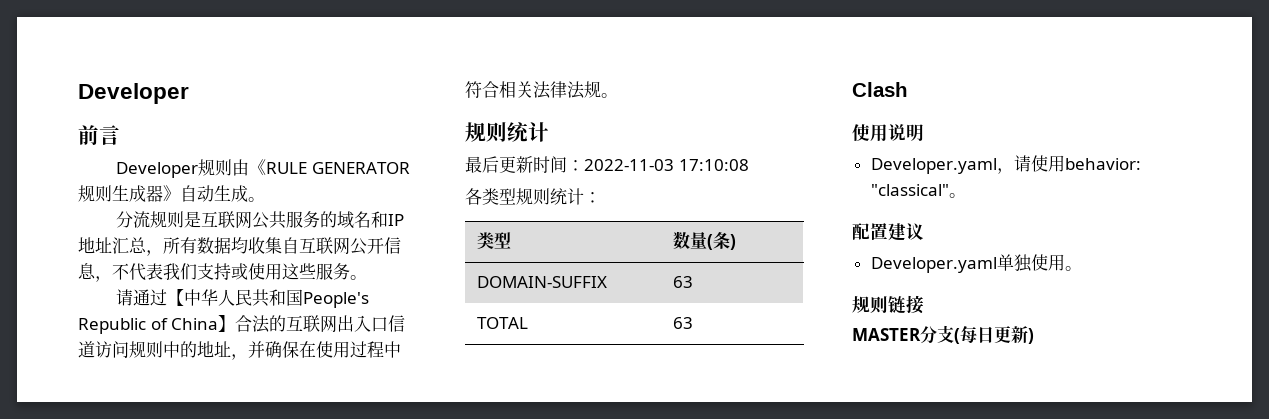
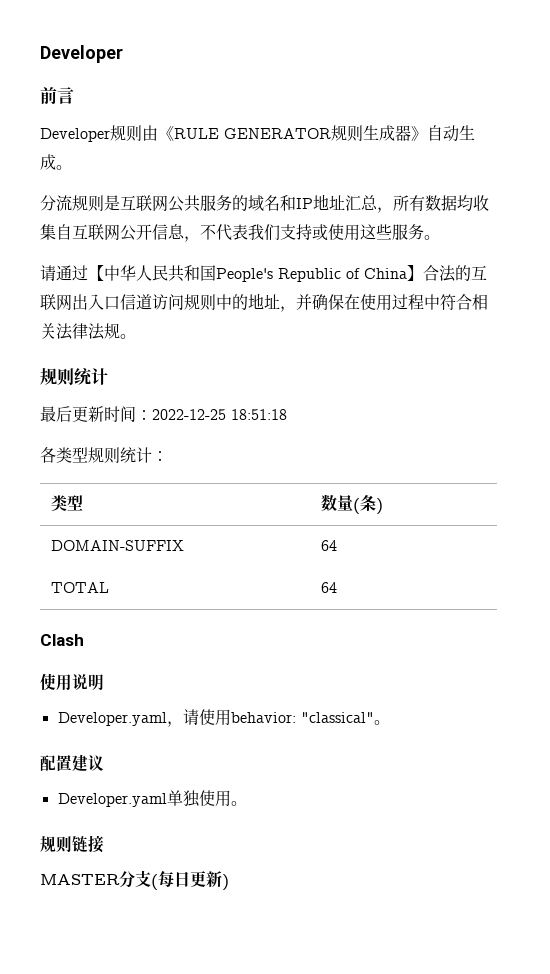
- 最后更新时间：2022-11-03 17:10:08
+ 最后更新时间：2022-12-25 18:51:18
- DOMAIN-SUFFIX | 63
+ DOMAIN-SUFFIX | 64
- TOTAL | 63
+ TOTAL | 64

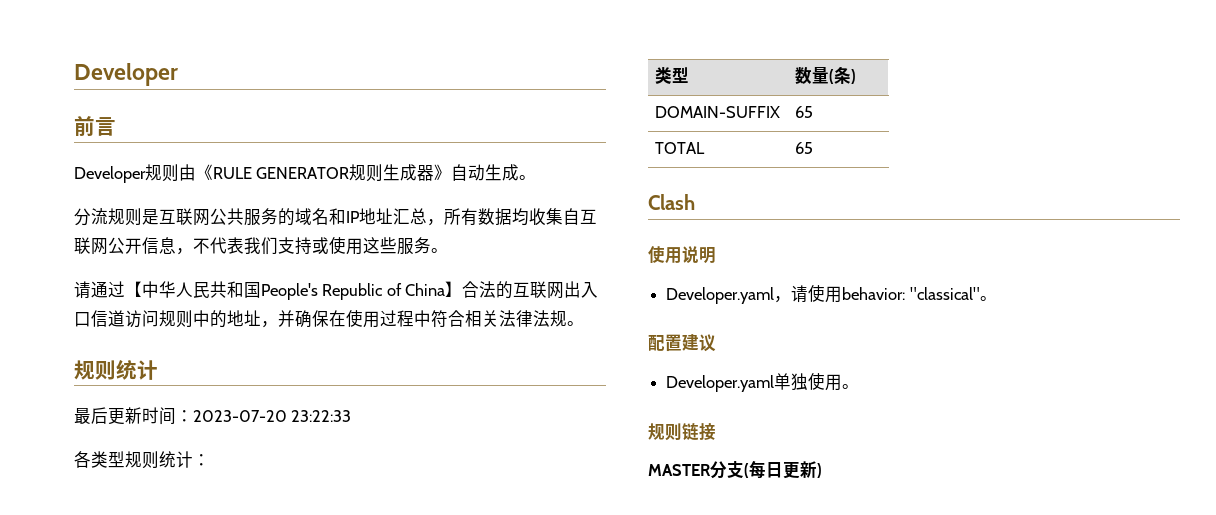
- 最后更新时间：2022-12-25 18:51:18
+ 最后更新时间：2023-07-20 23:22:33
- DOMAIN-SUFFIX | 64
+ DOMAIN-SUFFIX | 65
- TOTAL | 64
+ TOTAL | 65

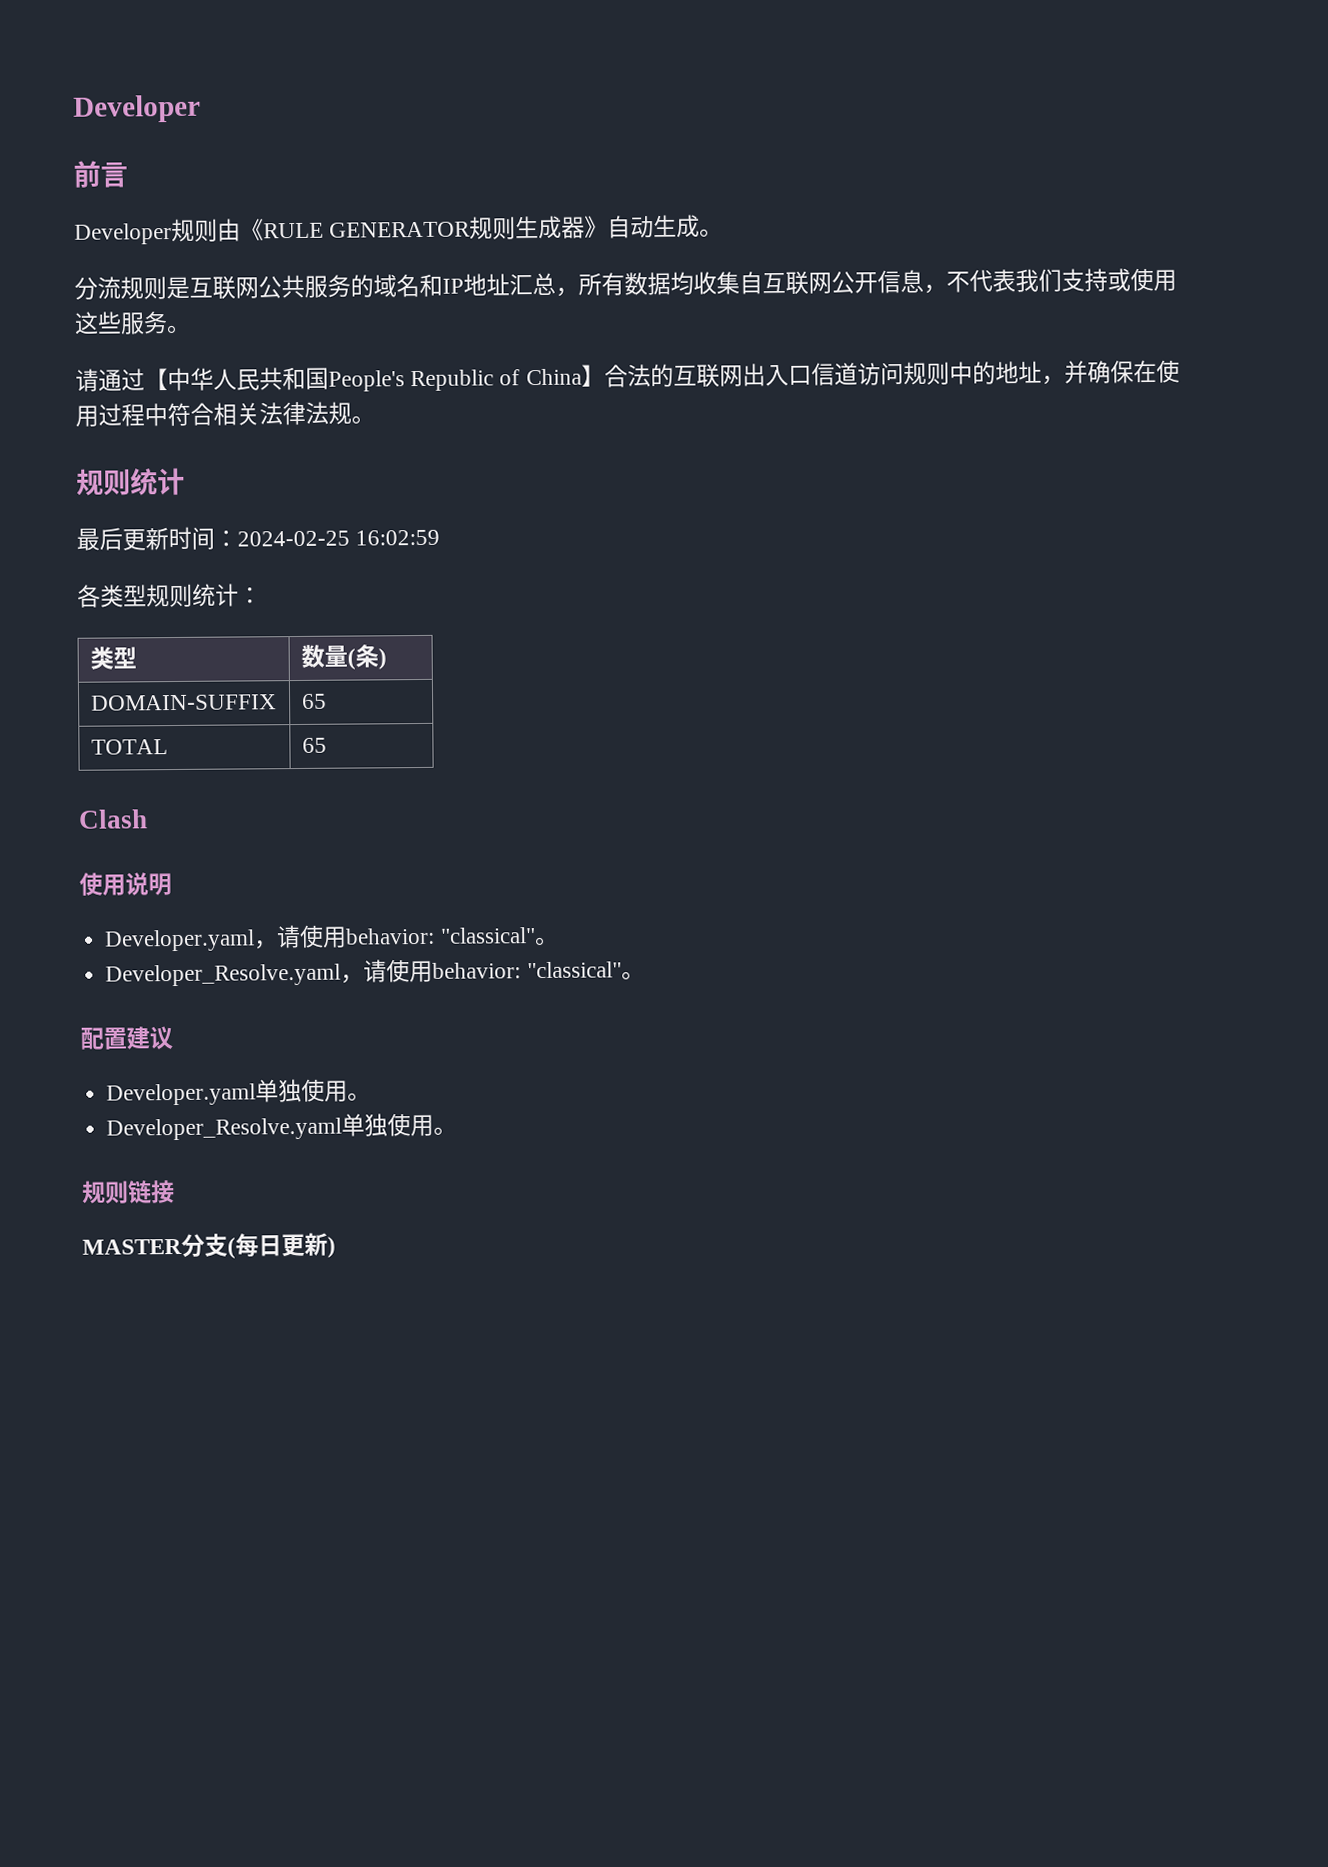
- 最后更新时间：2023-07-20 23:22:33
+ 最后更新时间：2024-02-25 16:02:59
+ Developer_Resolve.yaml，请使用behavior: "classical"。
+ Developer_Resolve.yaml单独使用。

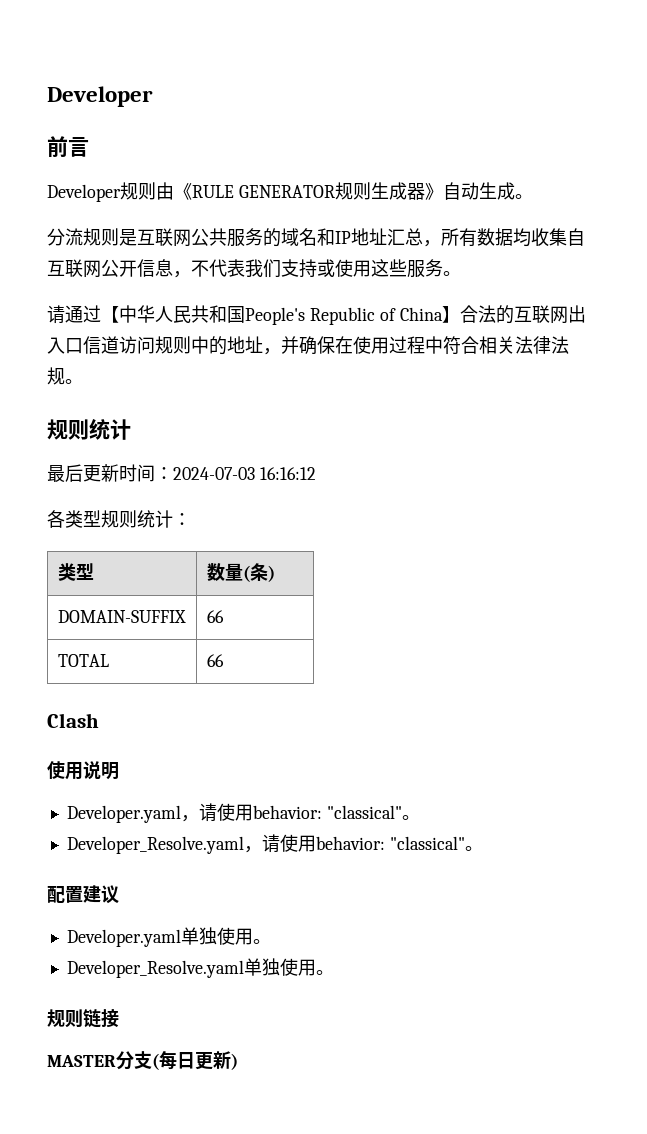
- 最后更新时间：2024-02-25 16:02:59
+ 最后更新时间：2024-07-03 16:16:12
- DOMAIN-SUFFIX | 65
+ DOMAIN-SUFFIX | 66
- TOTAL | 65
+ TOTAL | 66

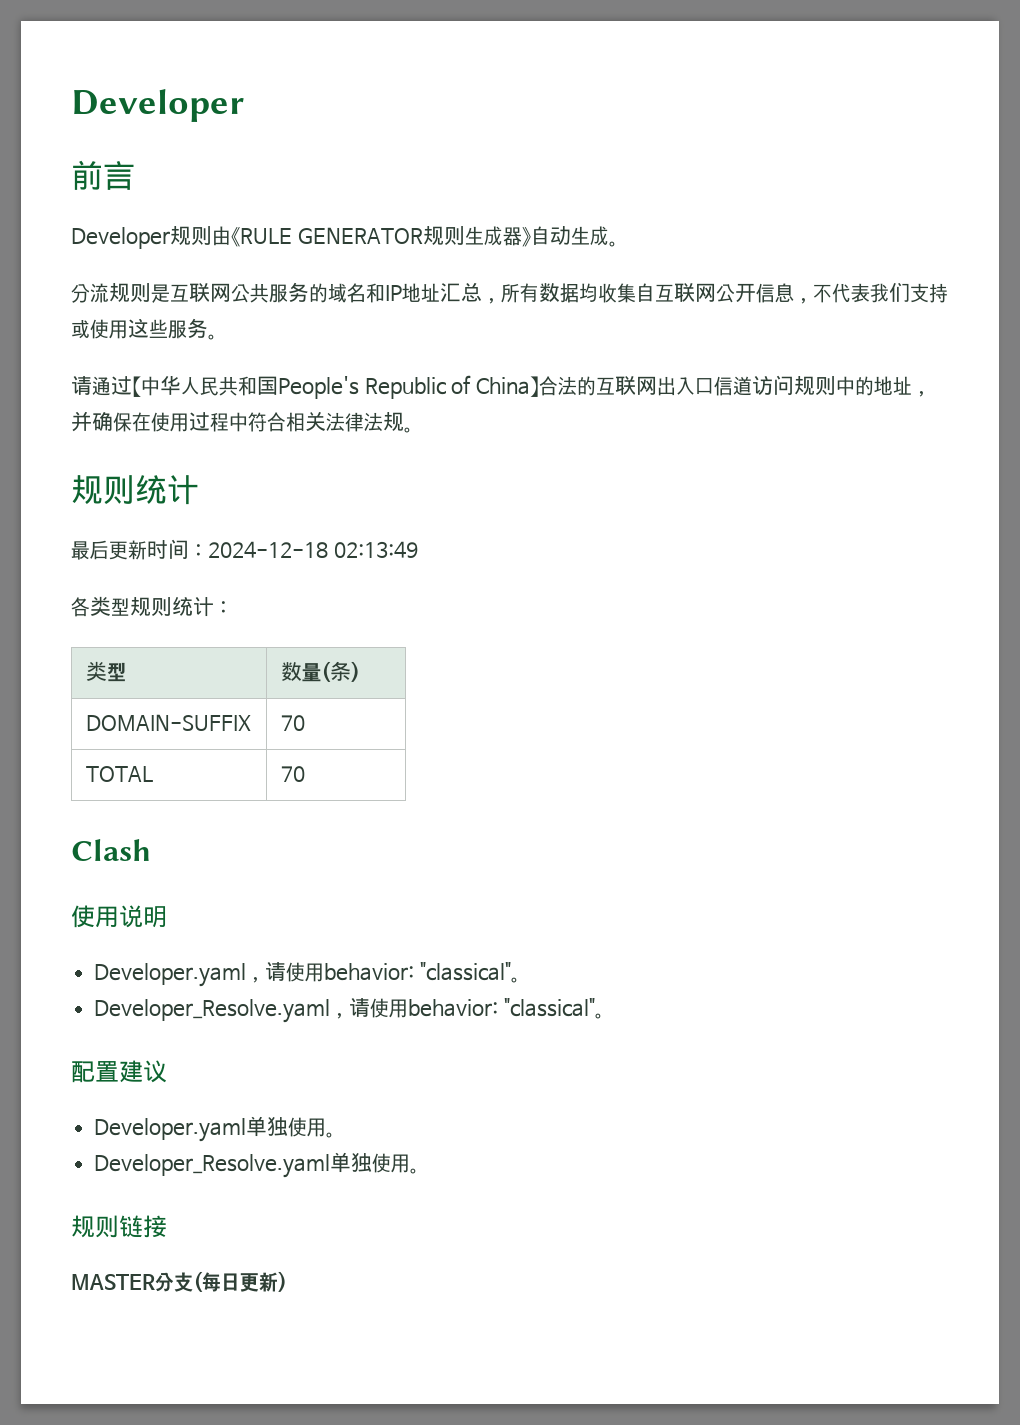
- 最后更新时间：2024-07-03 16:16:12
+ 最后更新时间：2024-12-18 02:13:49
- DOMAIN-SUFFIX | 66
+ DOMAIN-SUFFIX | 70
- TOTAL | 66
+ TOTAL | 70

